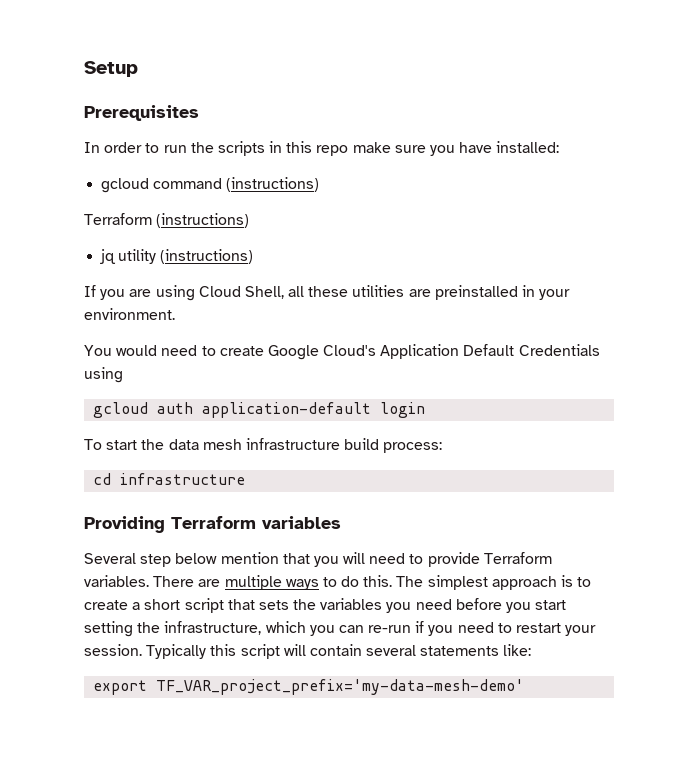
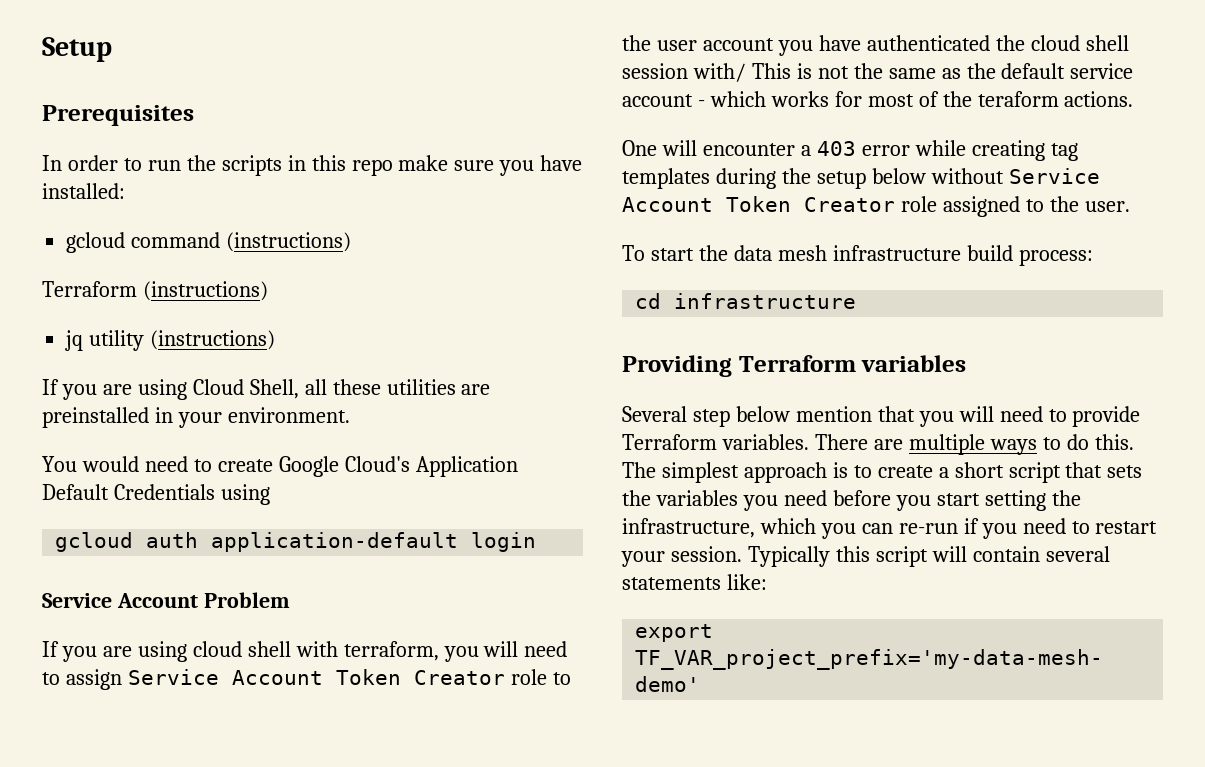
+ Service Account Problem
+ If you are using cloud shell with terraform, you will need to assign Service Account Token Creator role to the user account you have authenticated the cloud shell session with/ This is not the same as the default service account - which works for most of the teraform actions.
+ One will encounter a 403 error while creating tag templates during the setup below without Service Account Token Creator role assigned to the user.

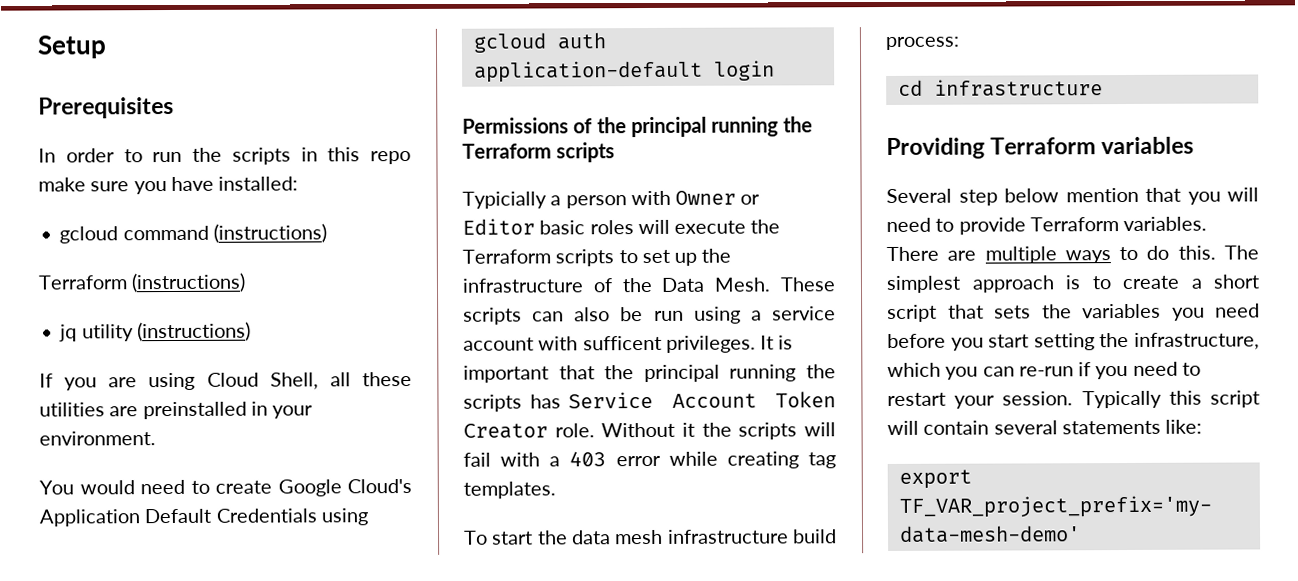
- Service Account Problem
- If you are using cloud shell with terraform, you will need to assign Service Account Token Creator role to the user account you have authenticated the cloud shell session with/ This is not the same as the default service account - which works for most of the teraform actions.
- One will encounter a 403 error while creating tag templates during the setup below without Service Account Token Creator role assigned to the user.
+ Permissions of the principal running the Terraform scripts
+ Typicially a person with Owner or Editor basic roles will execute the Terraform scripts to set up the infrastructure of the Data Mesh. These scripts can also be run using a service account with sufficent privileges. It is important that the principal running the scripts has Service Account Token Creator role. Without it the scripts will fail with a 403 error while creating tag templates.

